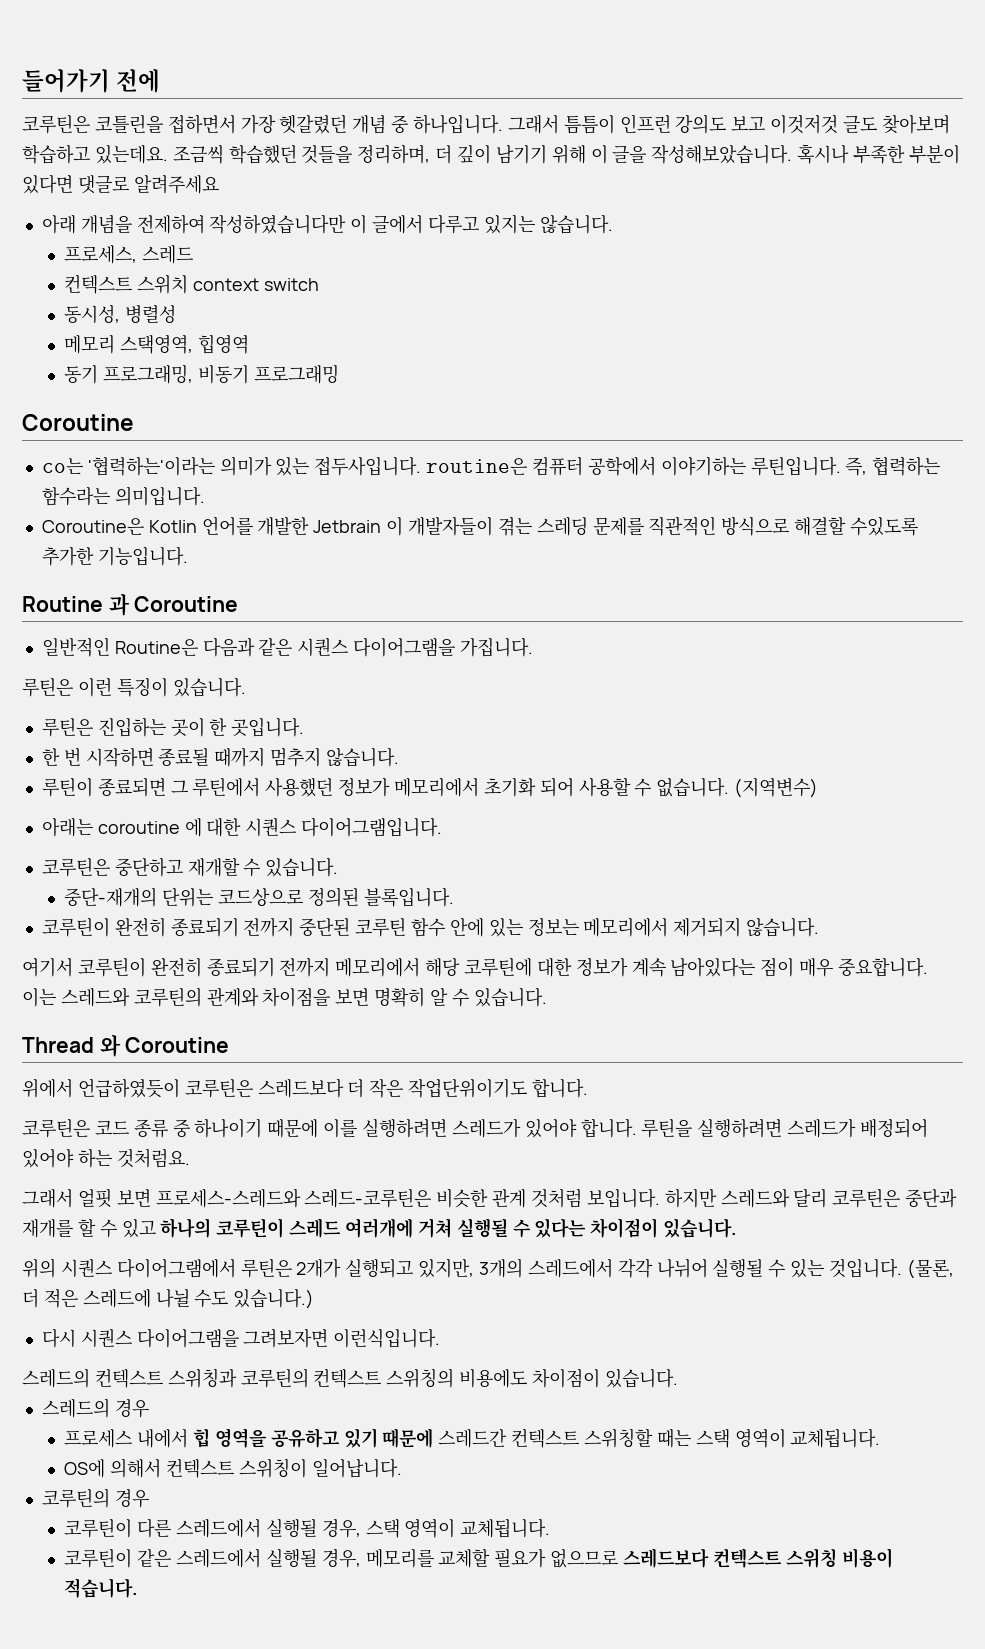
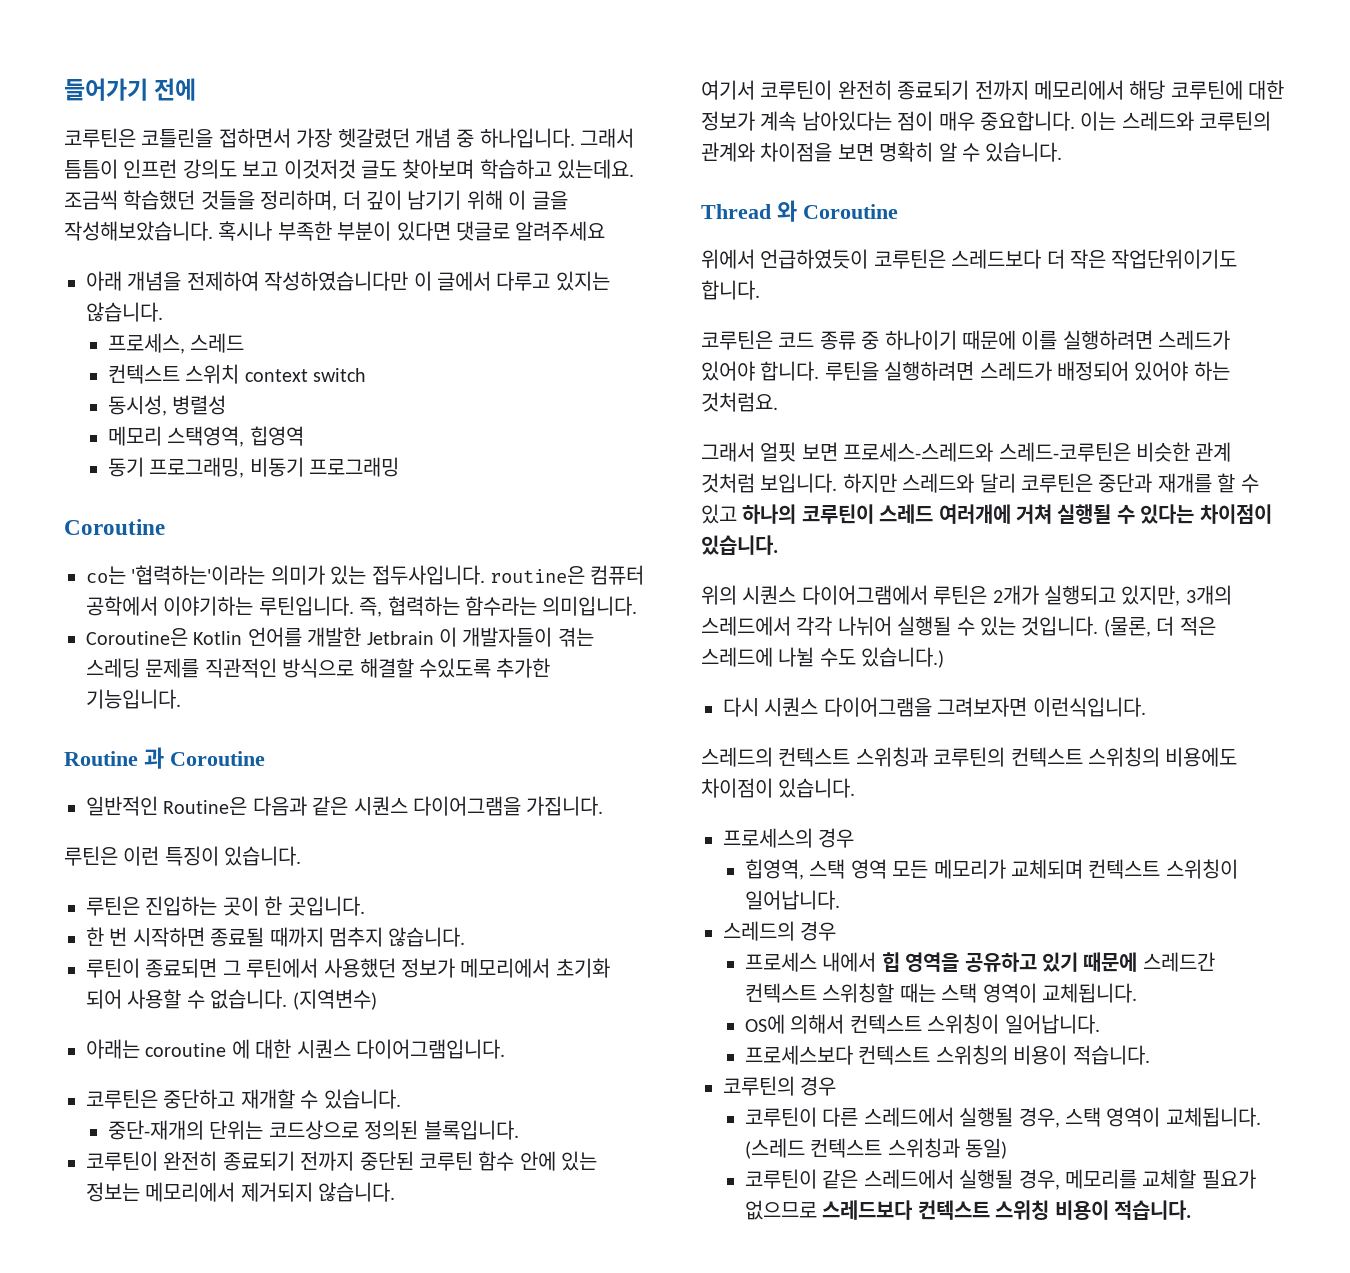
+ 프로세스의 경우
+ 힙영역, 스택 영역 모든 메모리가 교체되며 컨텍스트 스위칭이 일어납니다.
+ 프로세스보다 컨텍스트 스위칭의 비용이 적습니다.
+ (스레드 컨텍스트 스위칭과 동일)

